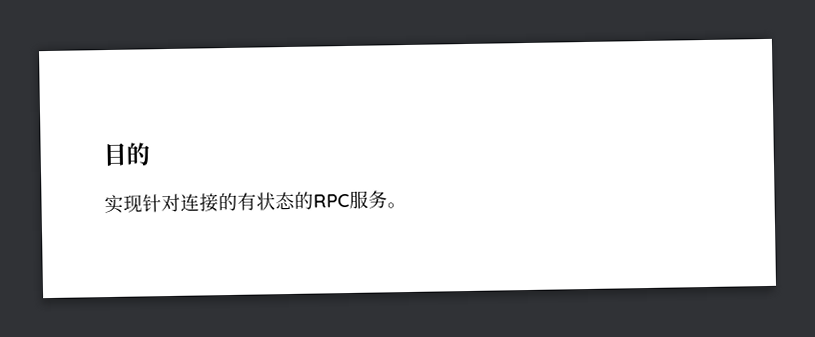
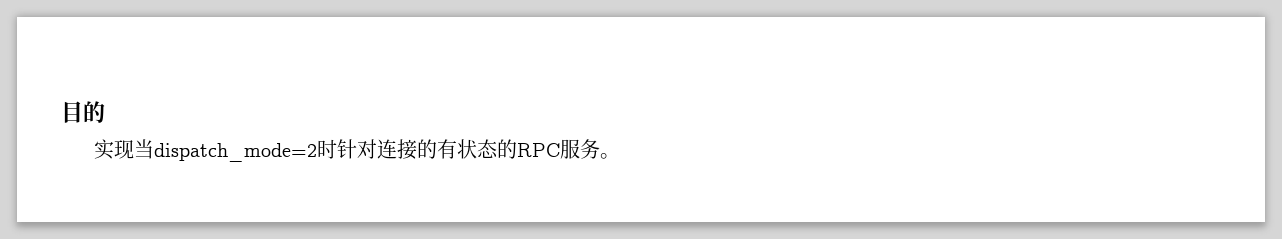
- 实现针对连接的有状态的RPC服务。
+ 实现当dispatch_mode=2时针对连接的有状态的RPC服务。

